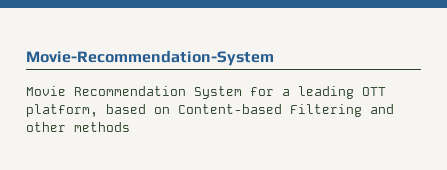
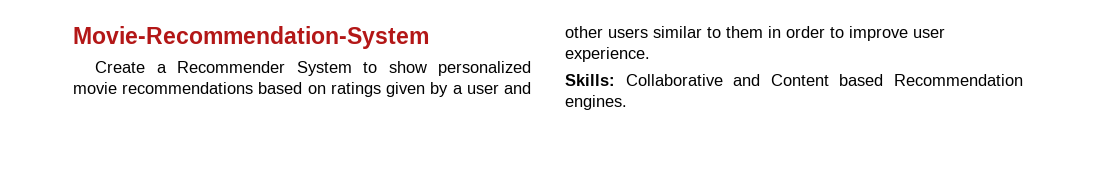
- Movie Recommendation System for a leading OTT platform, based on Content-based Filtering and other methods
+ Create a Recommender System to show personalized movie recommendations based on ratings given by a user and other users similar to them in order to improve user experience.
+ Skills: Collaborative and Content based Recommendation engines.

